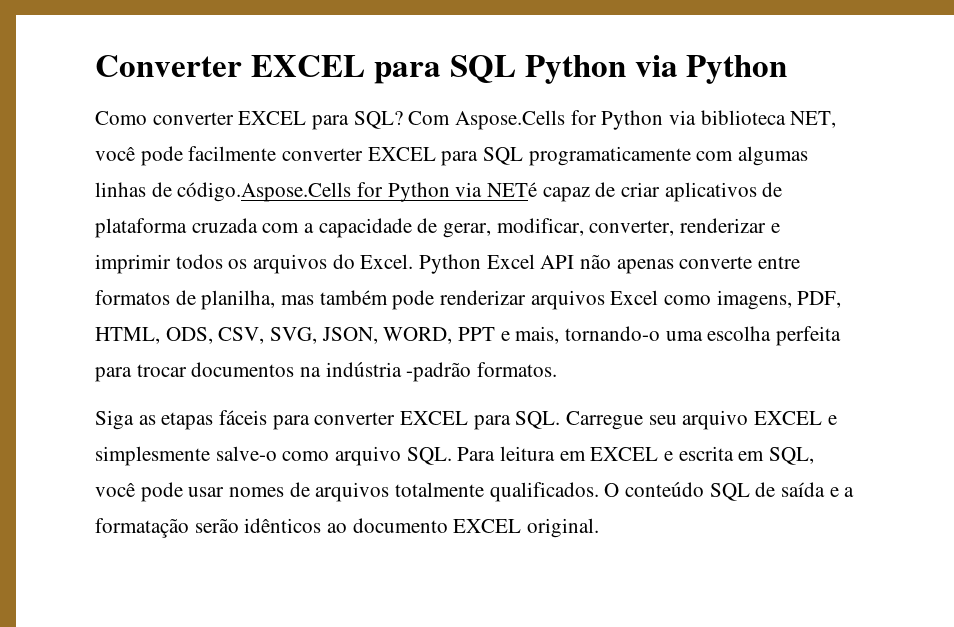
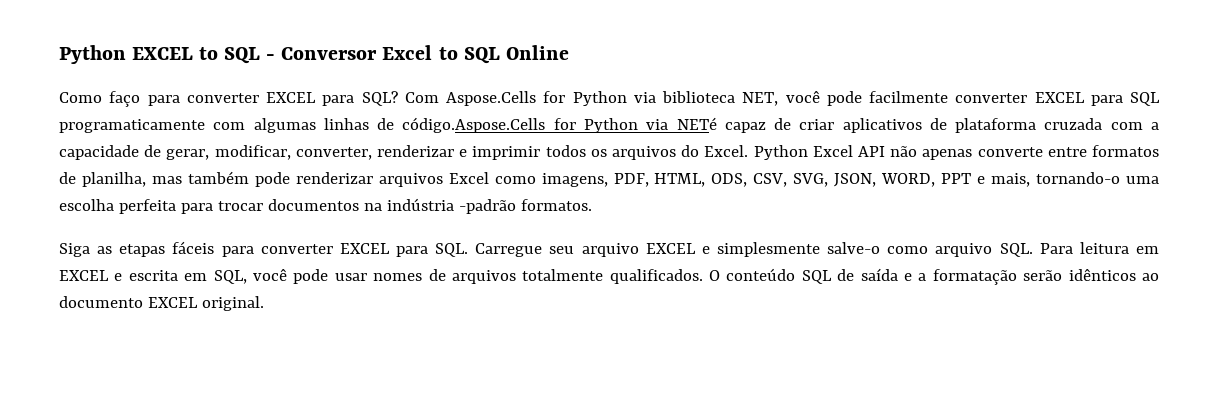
- Converter EXCEL para SQL Python via Python
+ Python EXCEL to SQL - Conversor Excel to SQL Online
- Como converter EXCEL para SQL?
+ Como faço para converter EXCEL para SQL?

